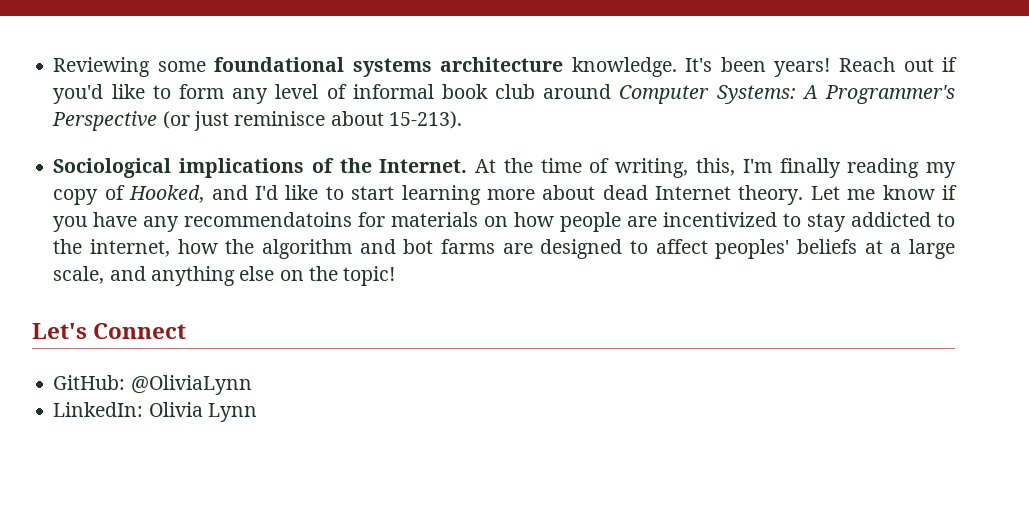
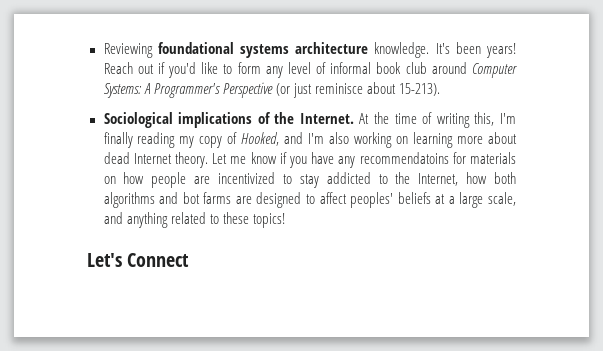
- Reviewing some foundational systems architecture knowledge.
+ Reviewing foundational systems architecture knowledge.
- At the time of writing, this, I'm finally reading my copy of Hooked, and I'd like to start learning more about dead Internet theory.
+ At the time of writing this, I'm finally reading my copy of Hooked, and I'm also working on learning more about dead Internet theory.
- Let me know if you have any recommendatoins for materials on how people are incentivized to stay addicted to the internet, how the algorithm and bot farms are designed to affect peoples' beliefs at a large scale, and anything else on the topic!
+ Let me know if you have any recommendatoins for materials on how people are incentivized to stay addicted to the Internet, how both algorithms and bot farms are designed to affect peoples' beliefs at a large scale, and anything related to these topics!
  Let's Connect
- GitHub: @OliviaLynn
- LinkedIn: Olivia Lynn

